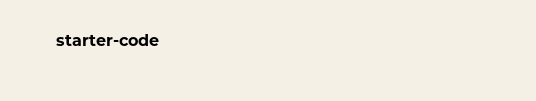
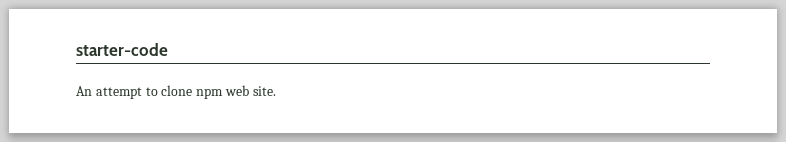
+ An attempt to clone npm web site.

